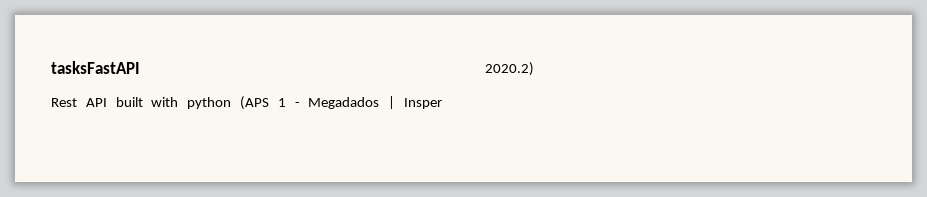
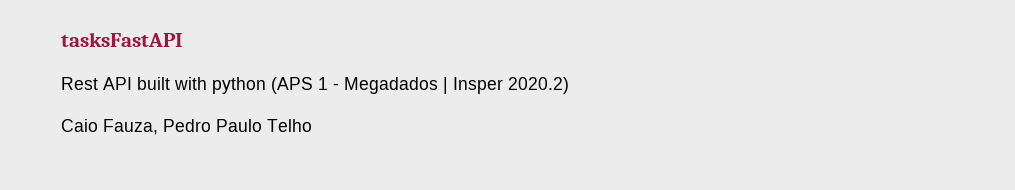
+ Caio Fauza, Pedro Paulo Telho

